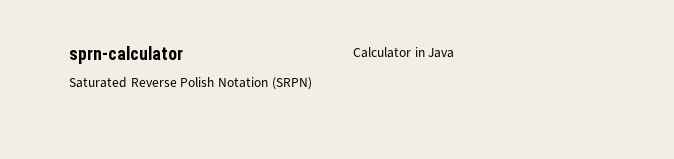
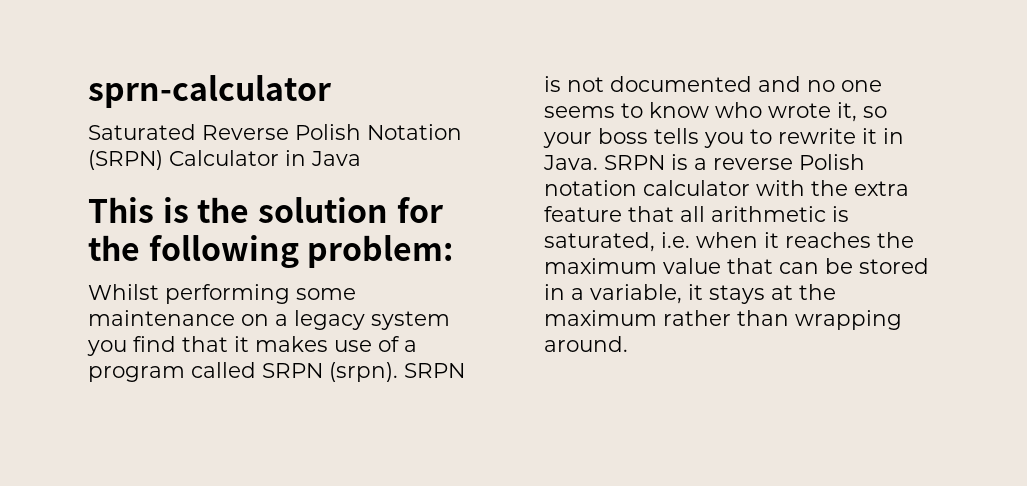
+ This is the solution for the following problem:
+ Whilst performing some maintenance on a legacy system you find that it makes use of a program called SRPN (srpn). SRPN is not documented and no one seems to know who wrote it, so your boss tells you to rewrite it in Java. SRPN is a reverse Polish notation calculator with the extra feature that all arithmetic is saturated, i.e. when it reaches the maximum value that can be stored in a variable, it stays at the maximum rather than wrapping around.

